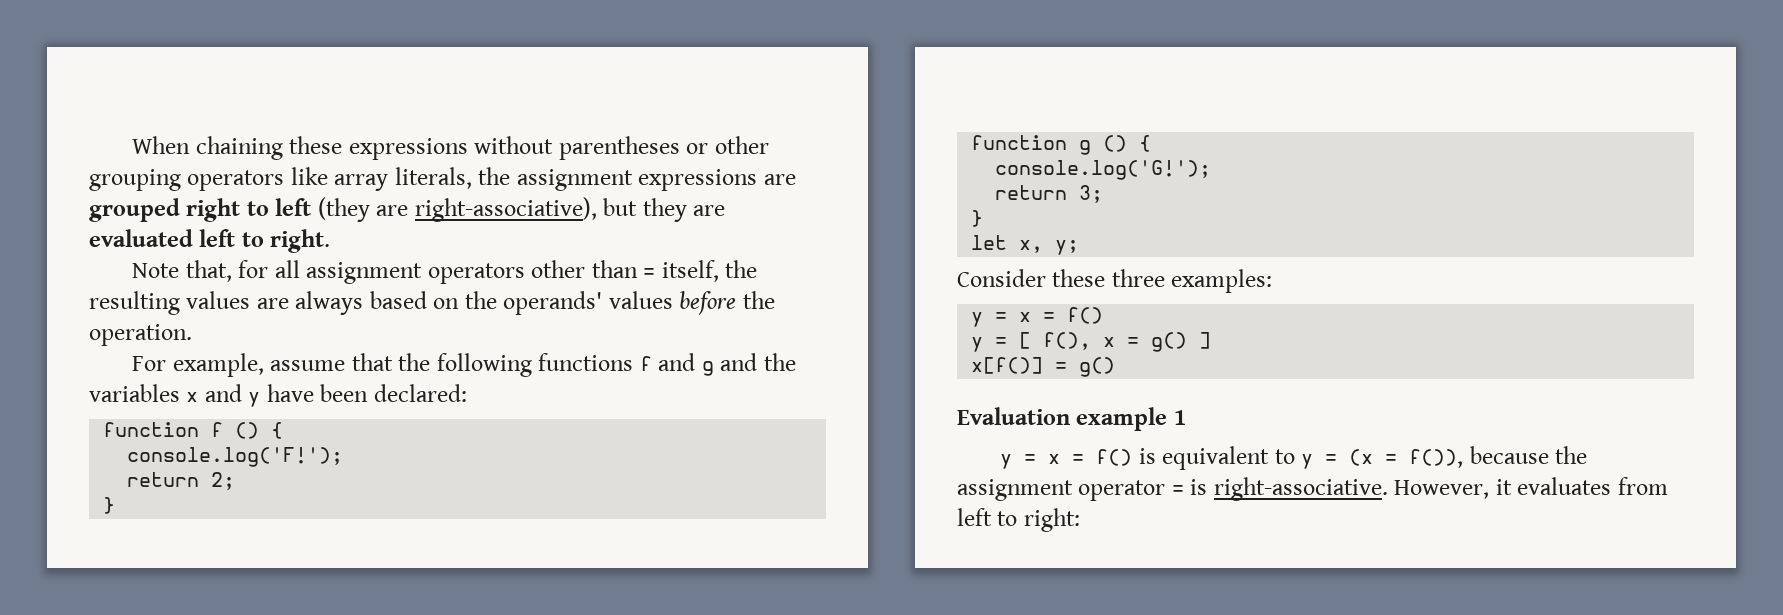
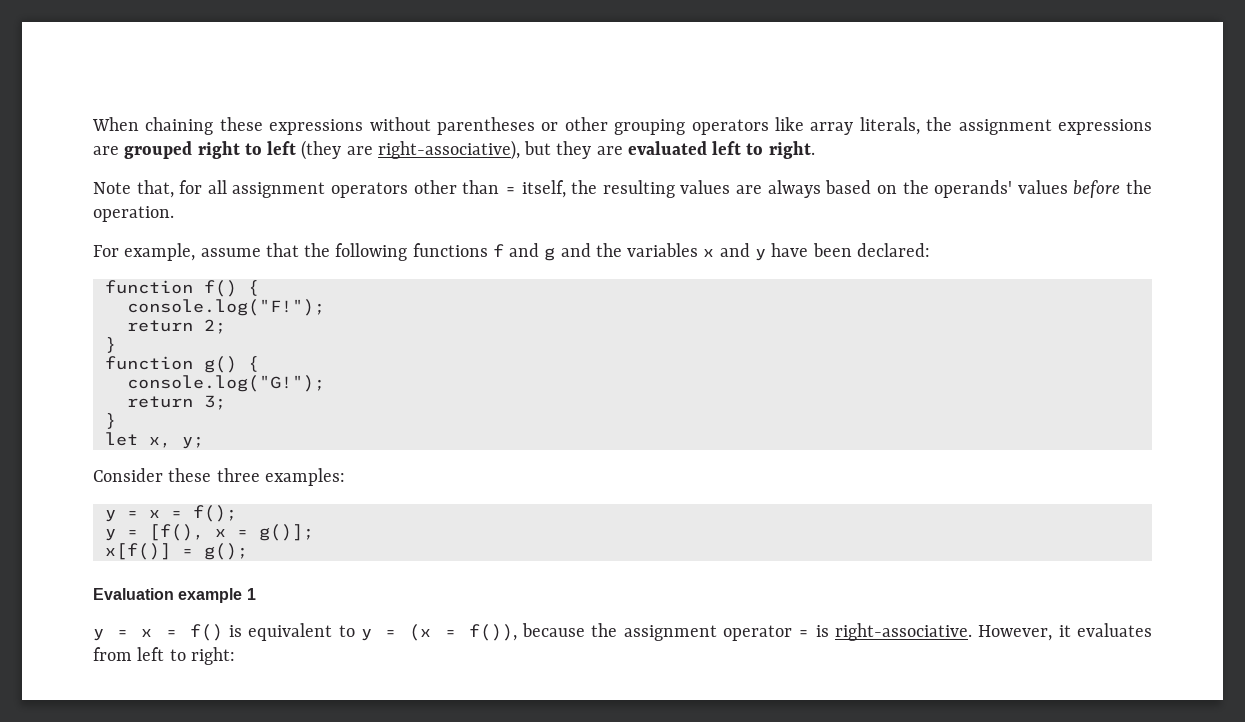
- function f () {
- console.log('F!');
+ function f() {
+ console.log("F!");
- function g () {
- console.log('G!');
+ function g() {
+ console.log("G!");
  Consider these three examples:
- y = x = f()
- y = [ f(), x = g() ]
+ y = x = f();
+ y = [f(), x = g()];
- x[f()] = g()
+ x[f()] = g();

